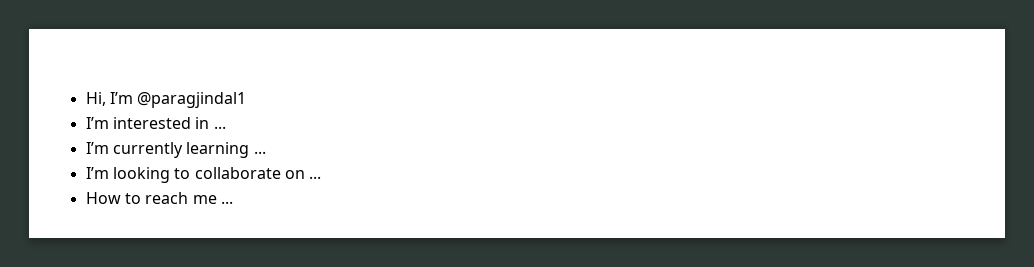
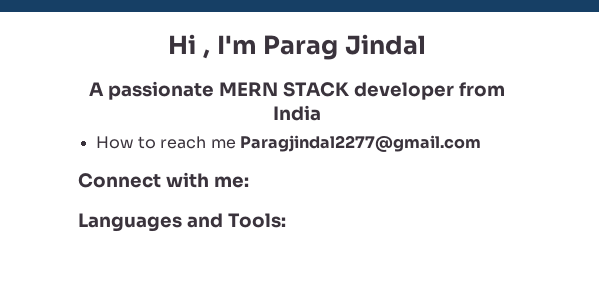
- Hi, I’m @paragjindal1
- I’m interested in ...
- I’m currently learning ...
- I’m looking to collaborate on ...
- How to reach me ...
+ Hi , I'm Parag Jindal
+ A passionate MERN STACK developer from India
+ How to reach me Paragjindal2277@gmail.com
+ Connect with me:
+ Languages and Tools:

